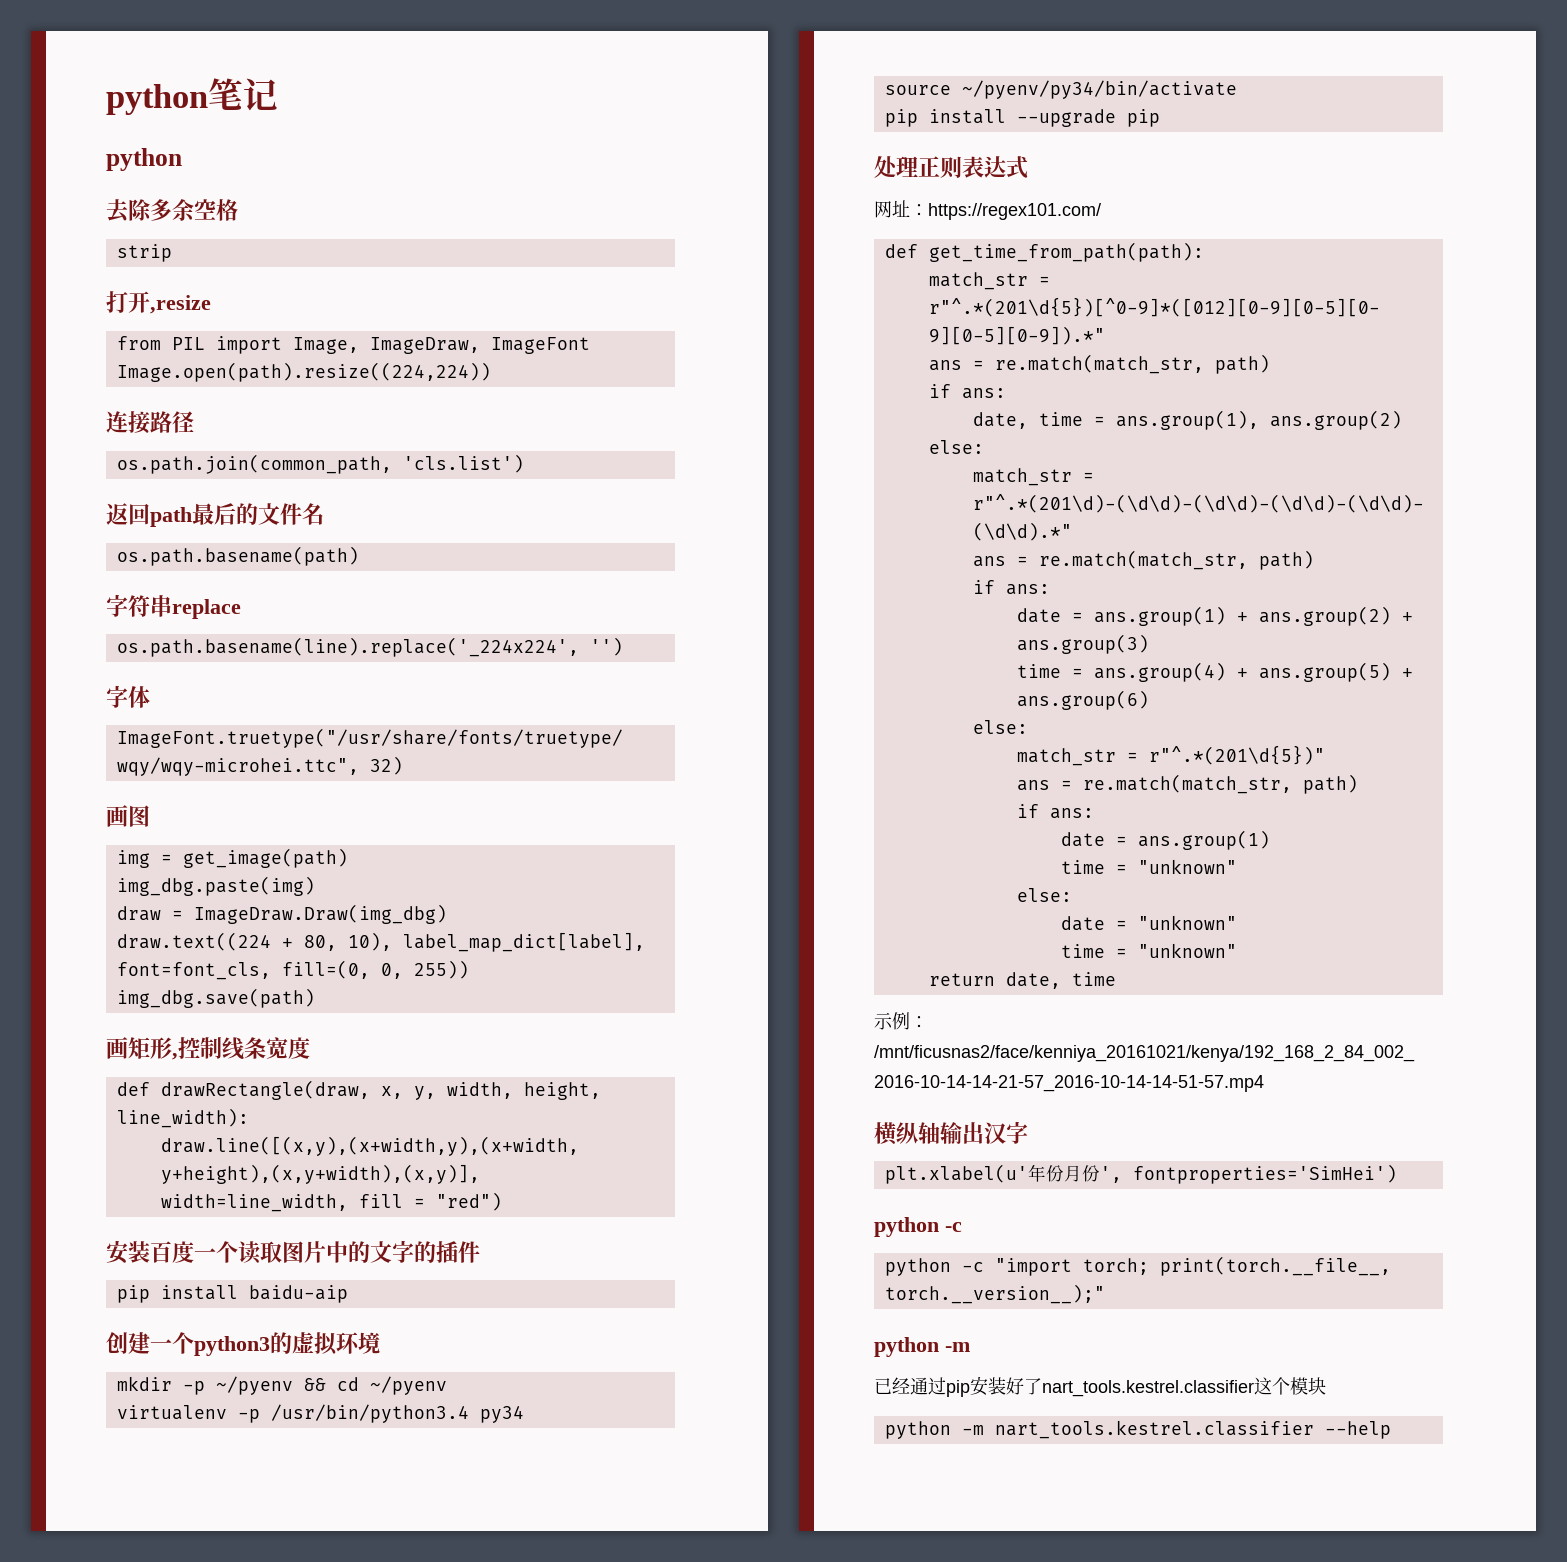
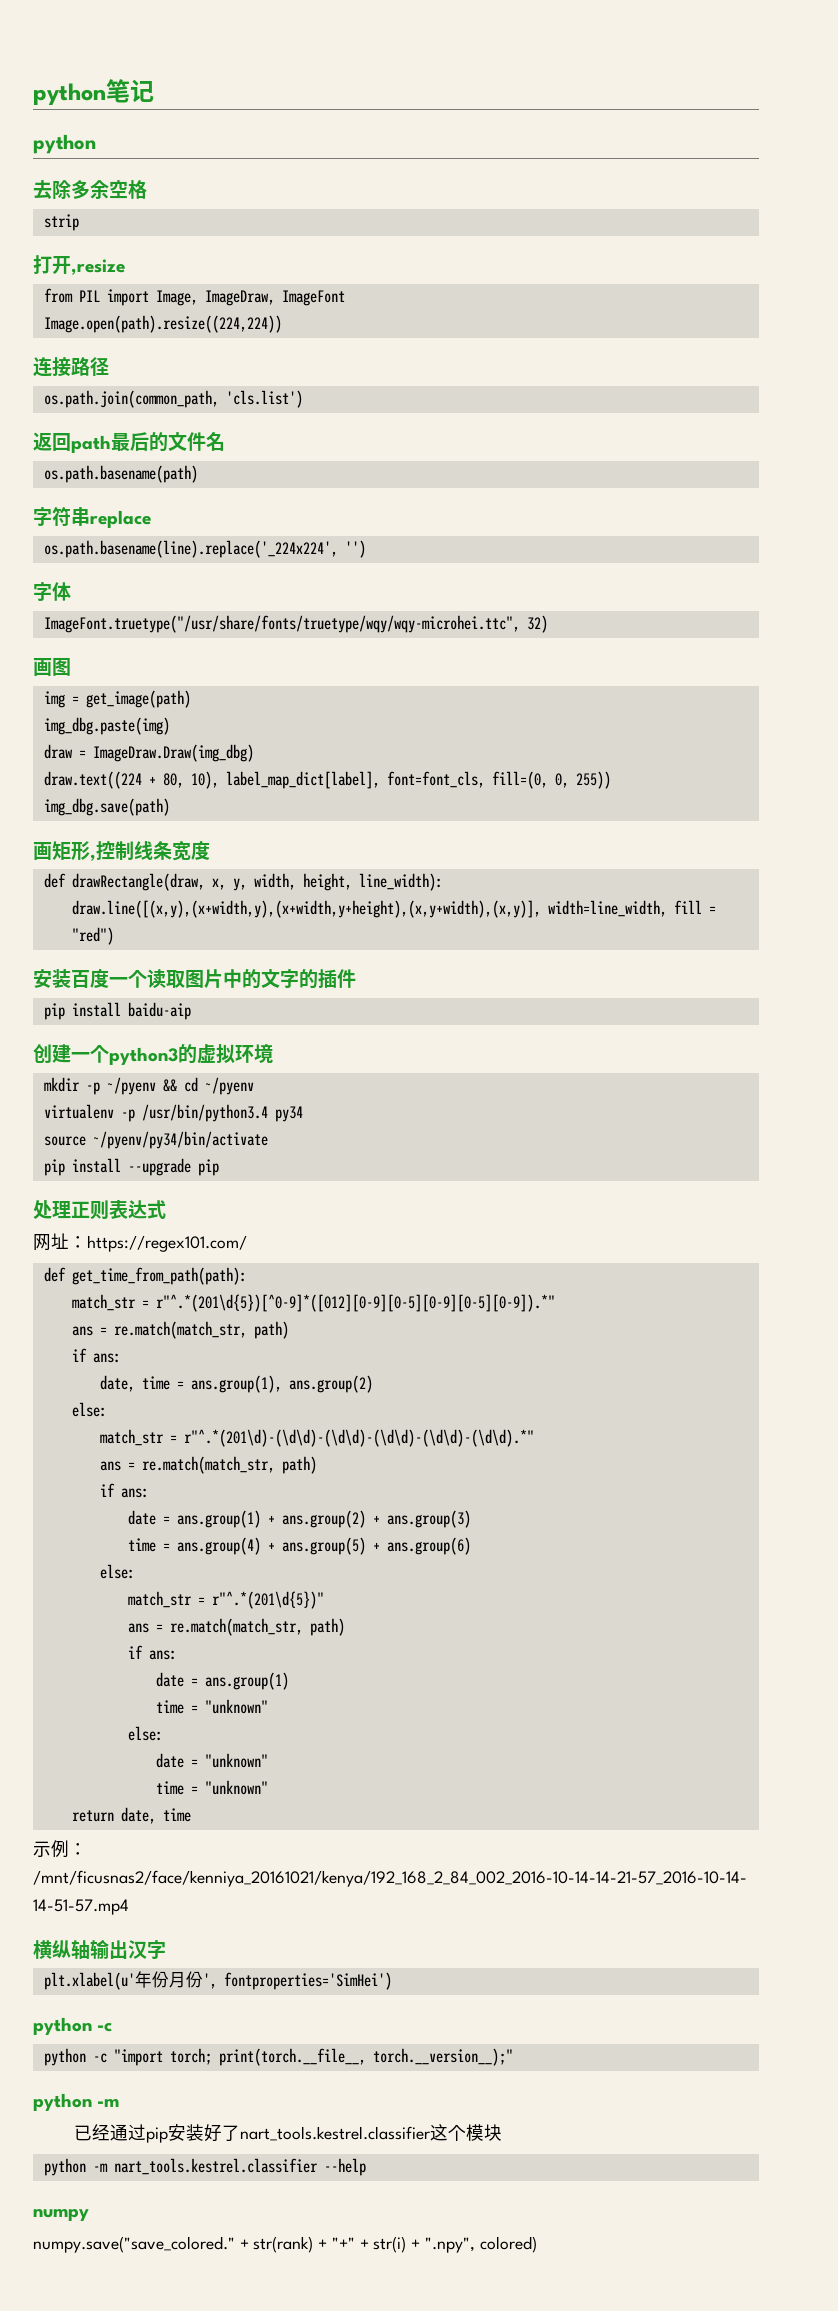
+ numpy
+ numpy.save("save_colored." + str(rank) + "+" + str(i) + ".npy", colored)

